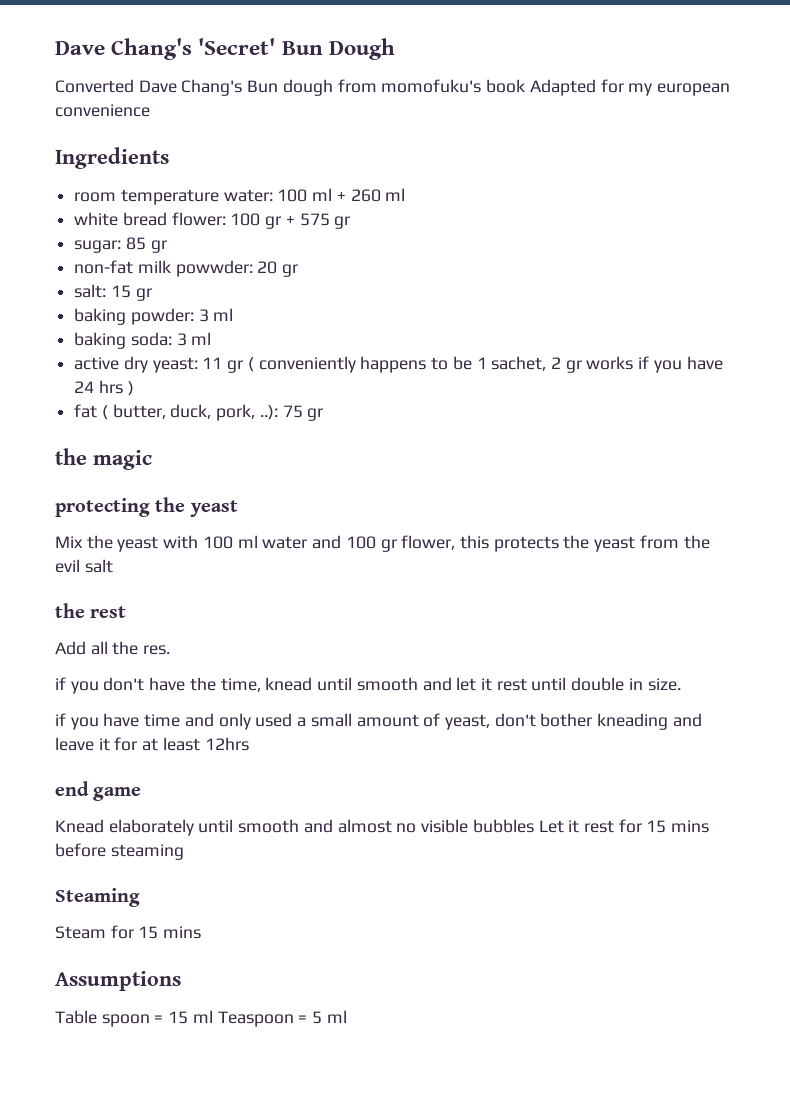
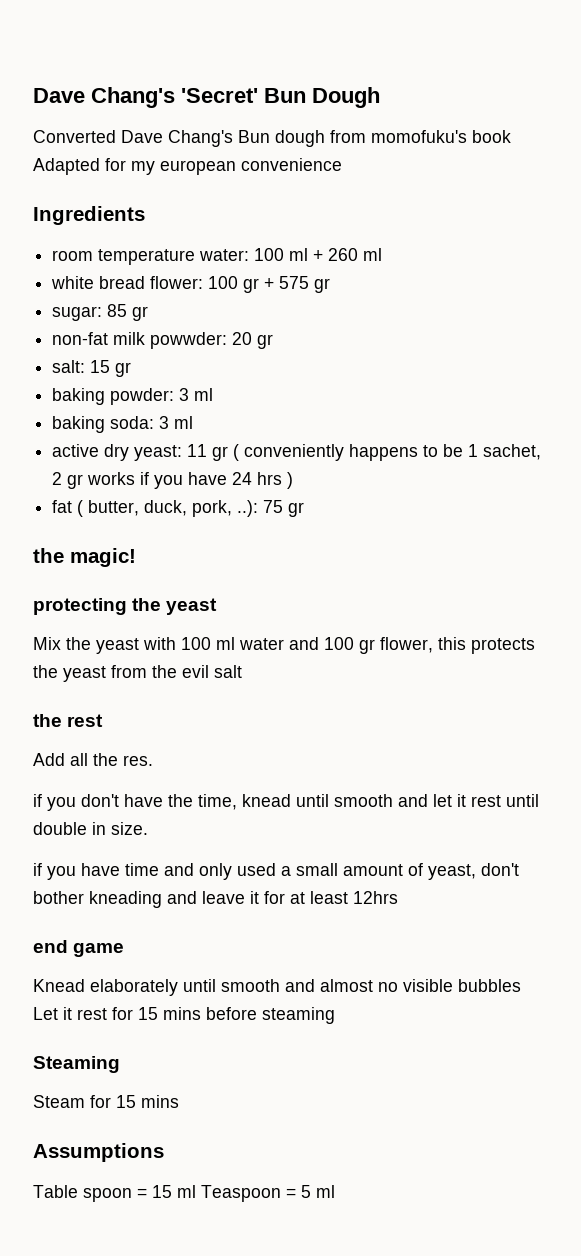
- the magic
+ the magic!

